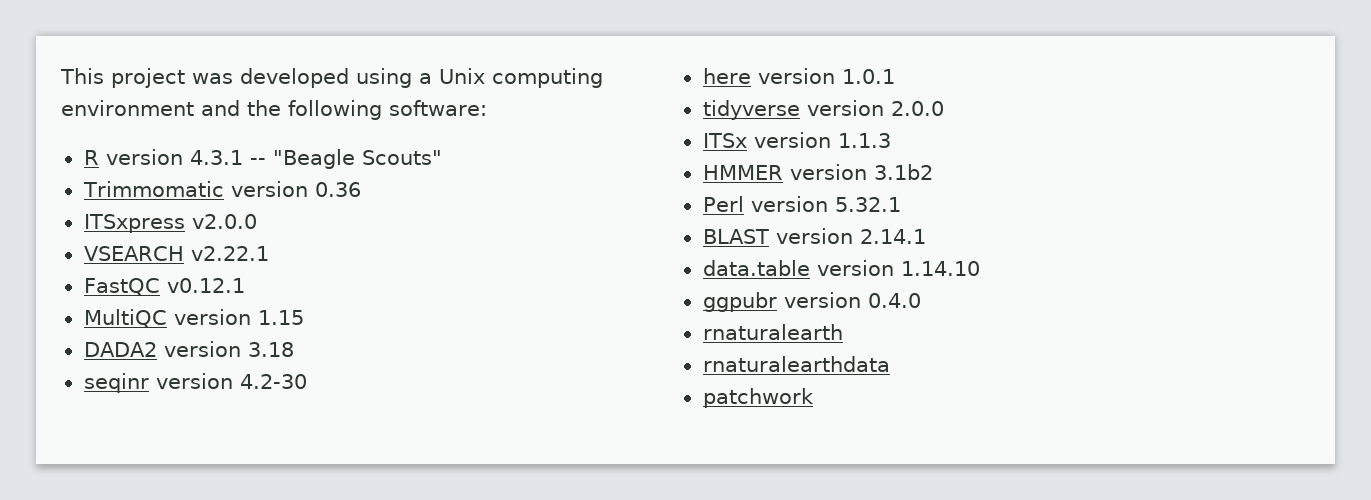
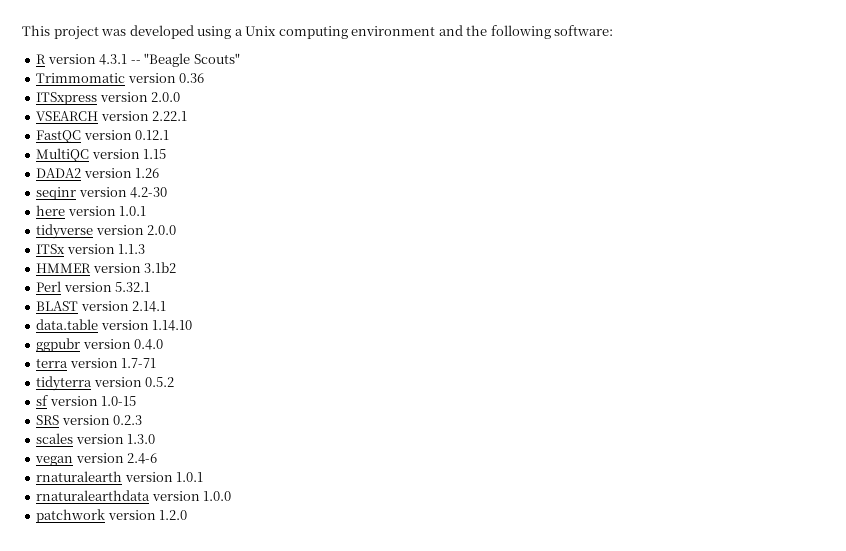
- ITSxpress v2.0.0
+ ITSxpress version 2.0.0
- VSEARCH v2.22.1
+ VSEARCH version 2.22.1
- FastQC v0.12.1
+ FastQC version 0.12.1
- DADA2 version 3.18
+ DADA2 version 1.26
+ terra version 1.7-71
+ tidyterra version 0.5.2
+ sf version 1.0-15
+ SRS version 0.2.3
+ scales version 1.3.0
+ vegan version 2.4-6
- rnaturalearth
+ rnaturalearth version 1.0.1
- rnaturalearthdata
+ rnaturalearthdata version 1.0.0
- patchwork
+ patchwork version 1.2.0

